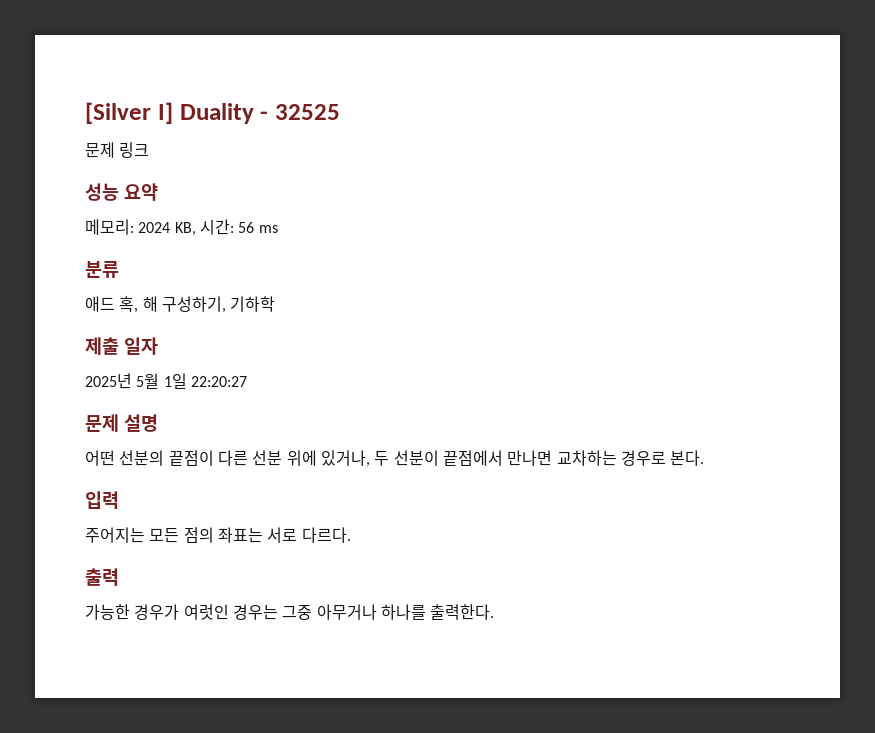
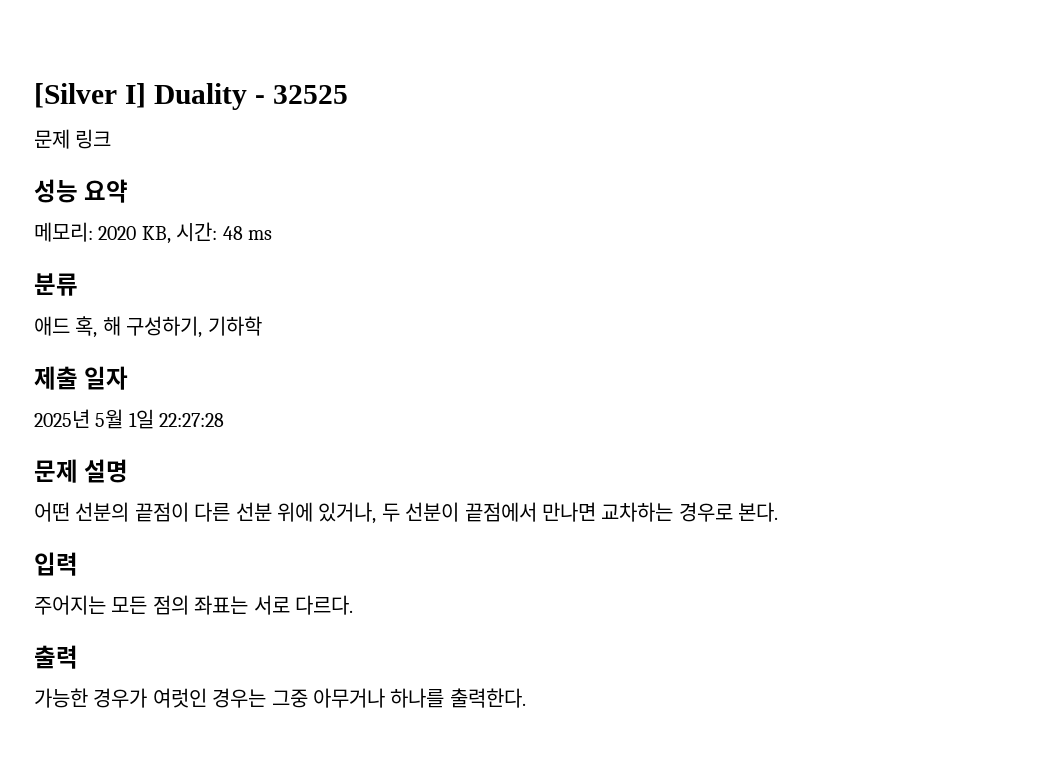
- 메모리: 2024 KB, 시간: 56 ms
+ 메모리: 2020 KB, 시간: 48 ms
- 2025년 5월 1일 22:20:27
+ 2025년 5월 1일 22:27:28

